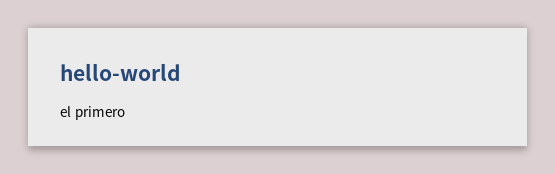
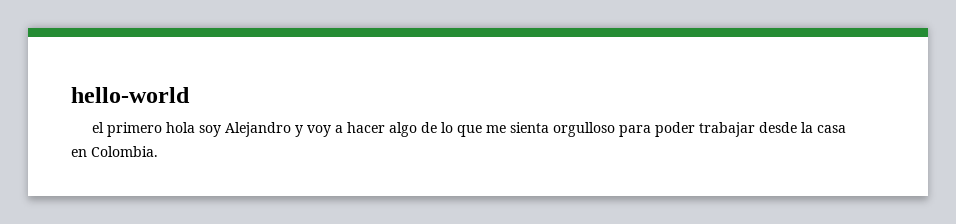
- el primero
+ el primero hola soy Alejandro y voy a hacer algo de lo que me sienta orgulloso para poder trabajar desde la casa en Colombia.

